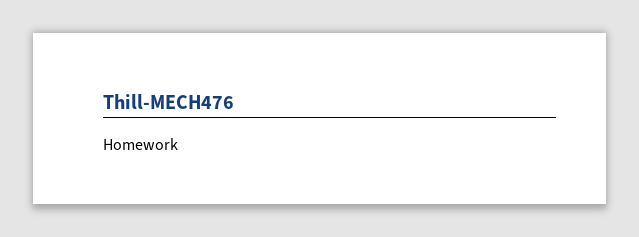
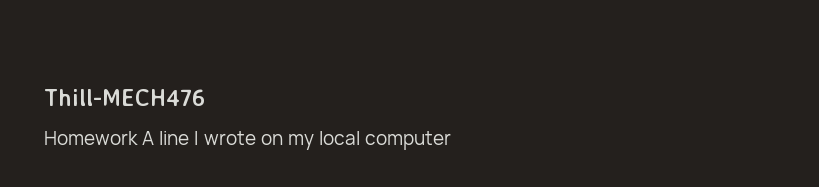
- Homework
+ Homework A line I wrote on my local computer

